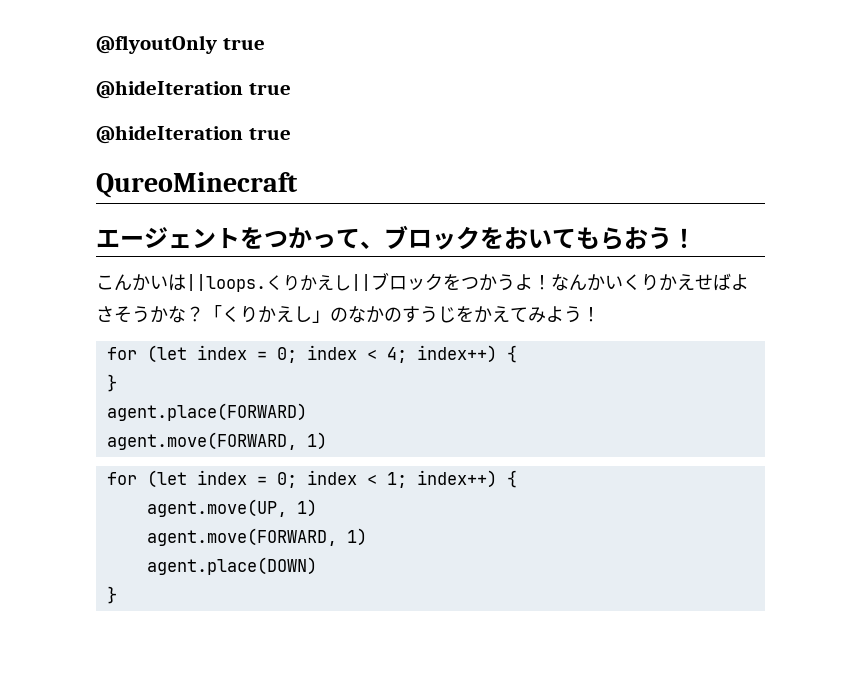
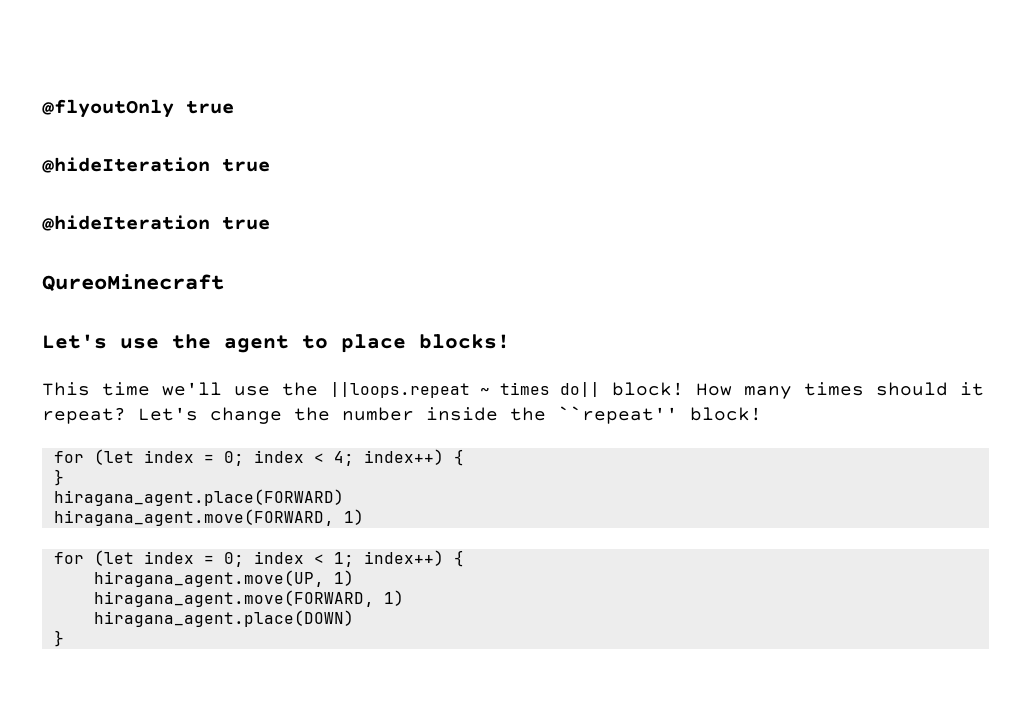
- エージェントをつかって、ブロックをおいてもらおう！
- こんかいは||loops.くりかえし||ブロックをつかうよ！なんかいくりかえせばよさそうかな？「くりかえし」のなかのすうじをかえてみよう！
+ Let's use the agent to place blocks!
+ This time we'll use the ||loops.repeat ~ times do|| block! How many times should it repeat? Let's change the number inside the ``repeat'' block!
- agent.place(FORWARD)
- agent.move(FORWARD, 1)
+ hiragana_agent.place(FORWARD)
+ hiragana_agent.move(FORWARD, 1)
- agent.move(UP, 1)
- agent.move(FORWARD, 1)
- agent.place(DOWN)
+ hiragana_agent.move(UP, 1)
+ hiragana_agent.move(FORWARD, 1)
+ hiragana_agent.place(DOWN)

